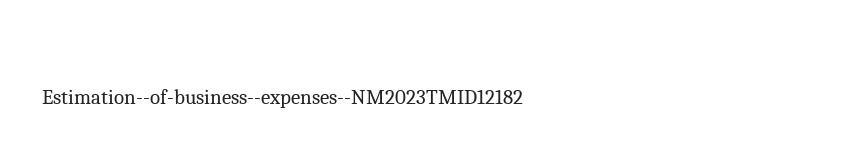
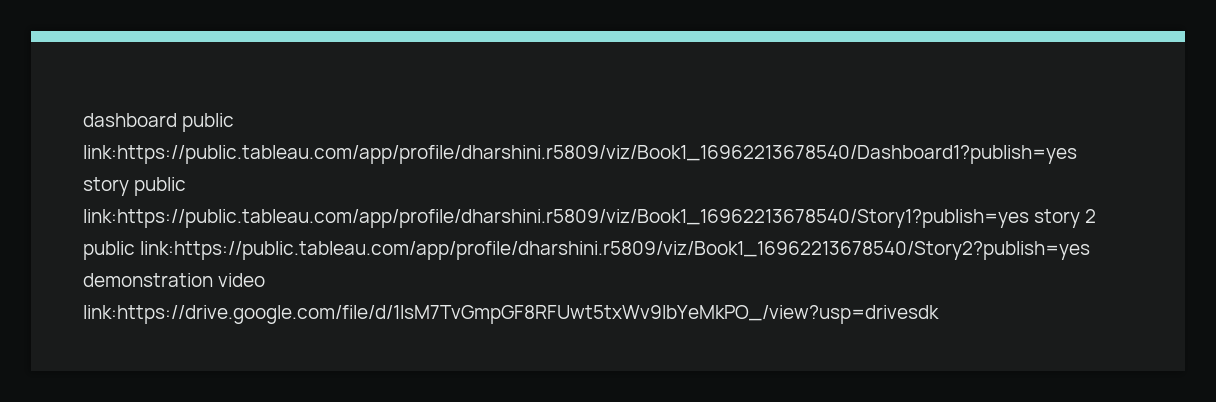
- Estimation--of-business--expenses--NM2023TMID12182
+ dashboard public link:https://public.tableau.com/app/profile/dharshini.r5809/viz/Book1_16962213678540/Dashboard1?publish=yes story public link:https://public.tableau.com/app/profile/dharshini.r5809/viz/Book1_16962213678540/Story1?publish=yes story 2 public link:https://public.tableau.com/app/profile/dharshini.r5809/viz/Book1_16962213678540/Story2?publish=yes demonstration video link:https://drive.google.com/file/d/1IsM7TvGmpGF8RFUwt5txWv9IbYeMkPO_/view?usp=drivesdk

